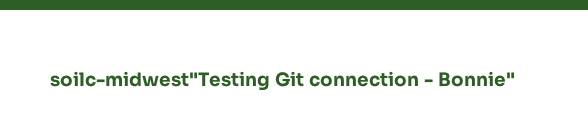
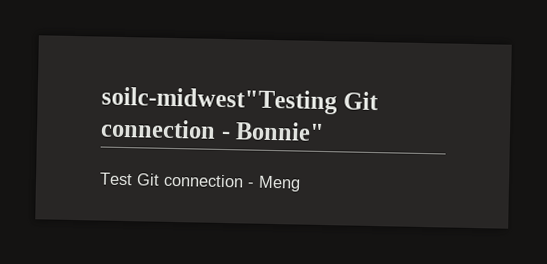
+ Test Git connection - Meng

